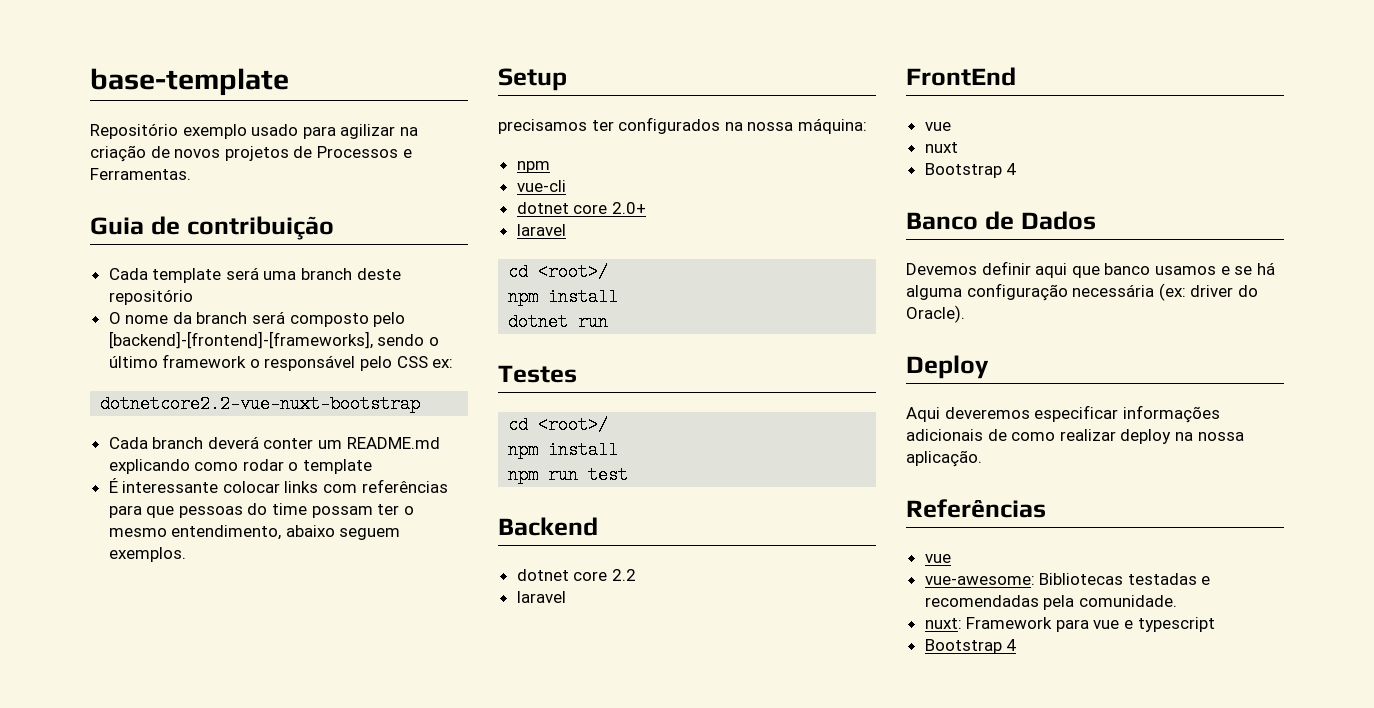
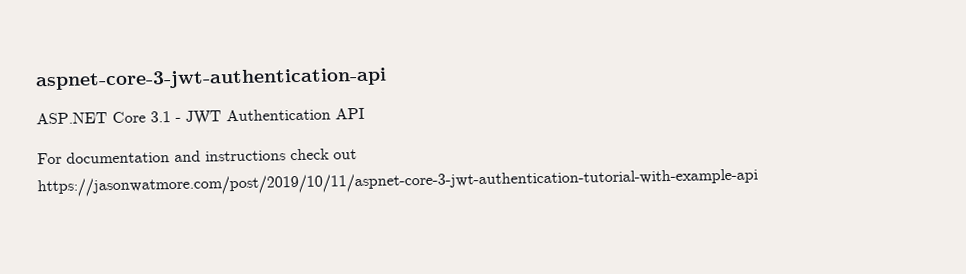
- base-template
- Repositório exemplo usado para agilizar na criação de novos projetos de Processos e Ferramentas.
- Guia de contribuição
- Cada template será uma branch deste repositório
- O nome da branch será composto pelo [backend]-[frontend]-[frameworks], sendo o último framework o responsável pelo CSS ex:
- dotnetcore2.2-vue-nuxt-bootstrap
- Cada branch deverá conter um README.md explicando como rodar o template
- É interessante colocar links com referências para que pessoas do time possam ter o mesmo entendimento, abaixo seguem exemplos.
- Setup
- precisamos ter configurados na nossa máquina:
- npm
- vue-cli
- dotnet core 2.0+
- laravel
- cd <root>/
- npm install
- dotnet run
- Testes
- cd <root>/
- npm install
- npm run test
- Backend
- dotnet core 2.2
- laravel
- FrontEnd
- vue
- nuxt
- Bootstrap 4
- Banco de Dados
- Devemos definir aqui que banco usamos e se há alguma configuração necessária (ex: driver do Oracle).
- Deploy
- Aqui deveremos especificar informações adicionais de como realizar deploy na nossa aplicação.
- Referências
- vue
- vue-awesome: Bibliotecas testadas e recomendadas pela comunidade.
- nuxt: Framework para vue e typescript
- Bootstrap 4
+ aspnet-core-3-jwt-authentication-api
+ ASP.NET Core 3.1 - JWT Authentication API
+ For documentation and instructions check out https://jasonwatmore.com/post/2019/10/11/aspnet-core-3-jwt-authentication-tutorial-with-example-api

